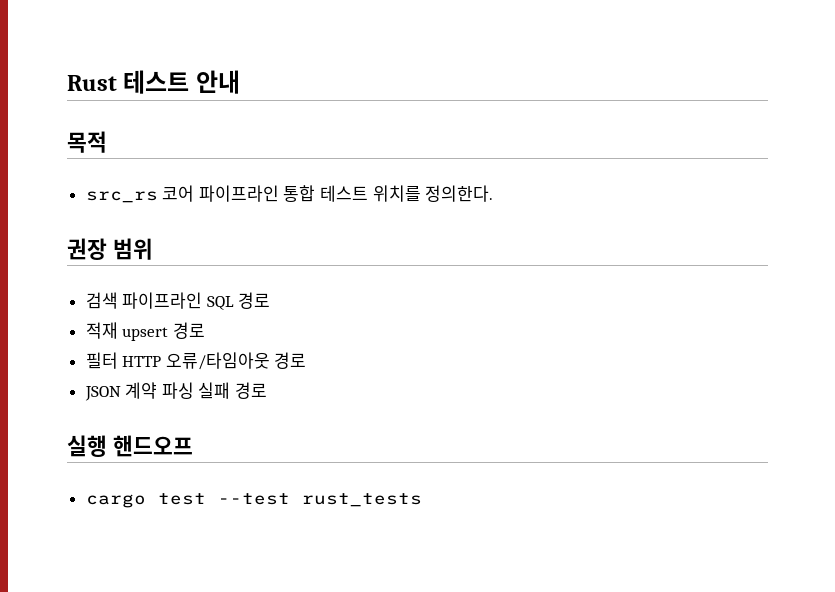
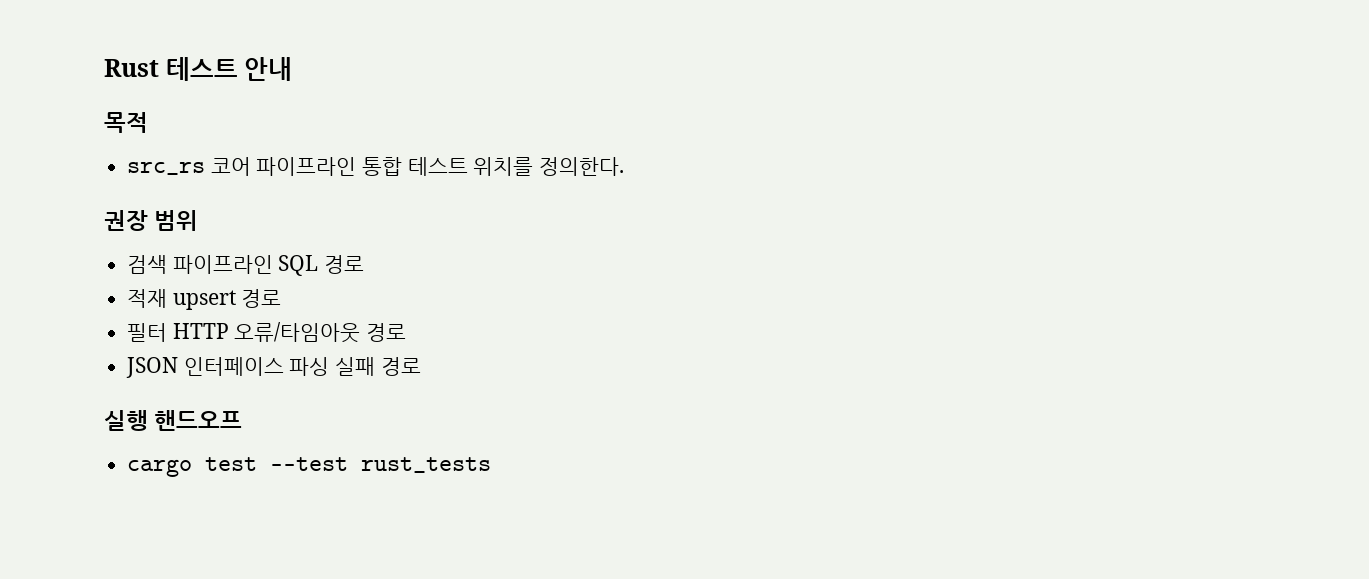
- JSON 계약 파싱 실패 경로
+ JSON 인터페이스 파싱 실패 경로

